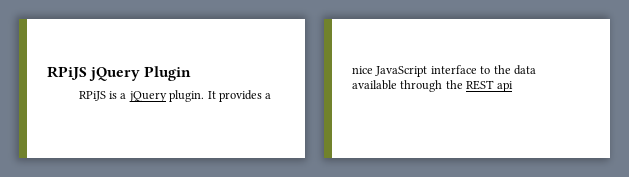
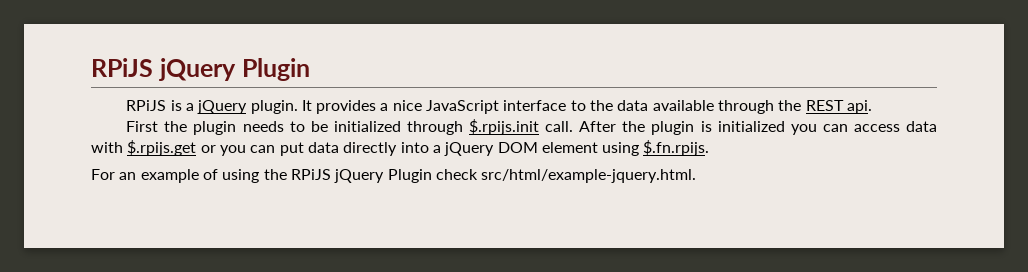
- It provides a nice JavaScript interface to the data available through the REST api
+ It provides a nice JavaScript interface to the data available through the REST api.
+ First the plugin needs to be initialized through $.rpijs.init call. After the plugin is initialized you can access data with $.rpijs.get or you can put data directly into a jQuery DOM element using $.fn.rpijs.
+ For an example of using the RPiJS jQuery Plugin check src/html/example-jquery.html.

